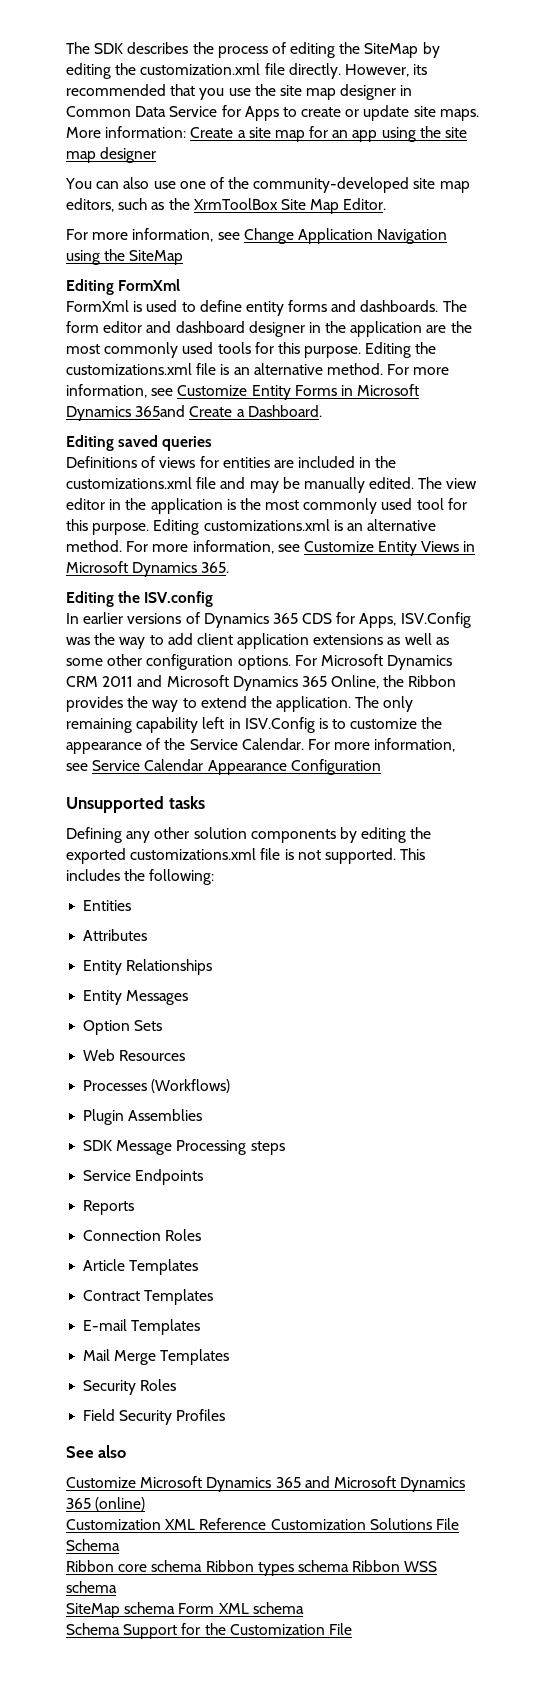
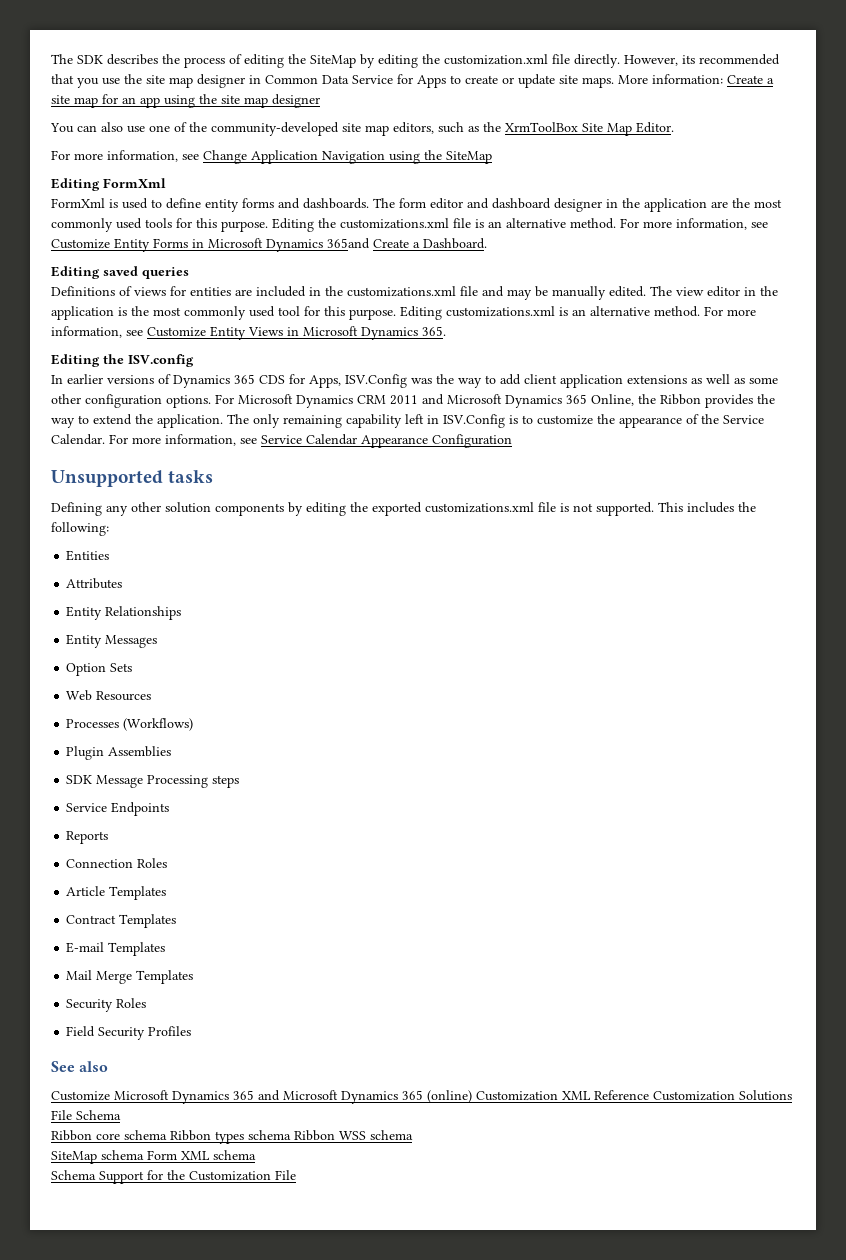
- Customize Microsoft Dynamics 365 and Microsoft Dynamics 365 (online)
- Customization XML Reference Customization Solutions File Schema
+ Customize Microsoft Dynamics 365 and Microsoft Dynamics 365 (online) Customization XML Reference Customization Solutions File Schema

